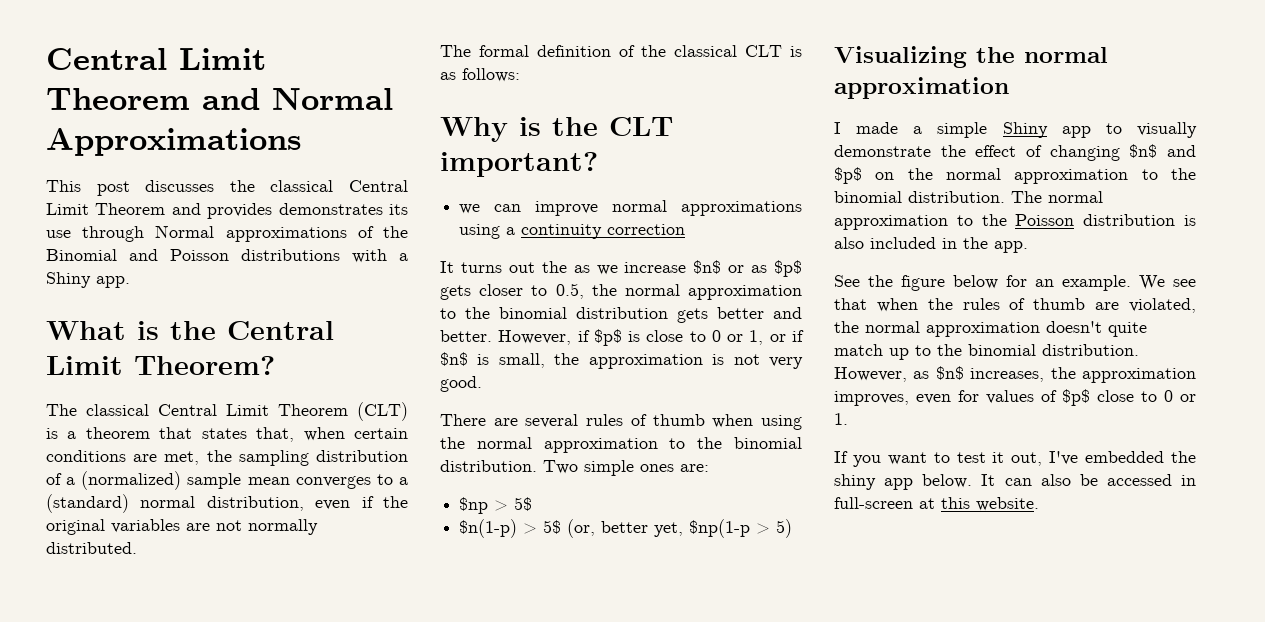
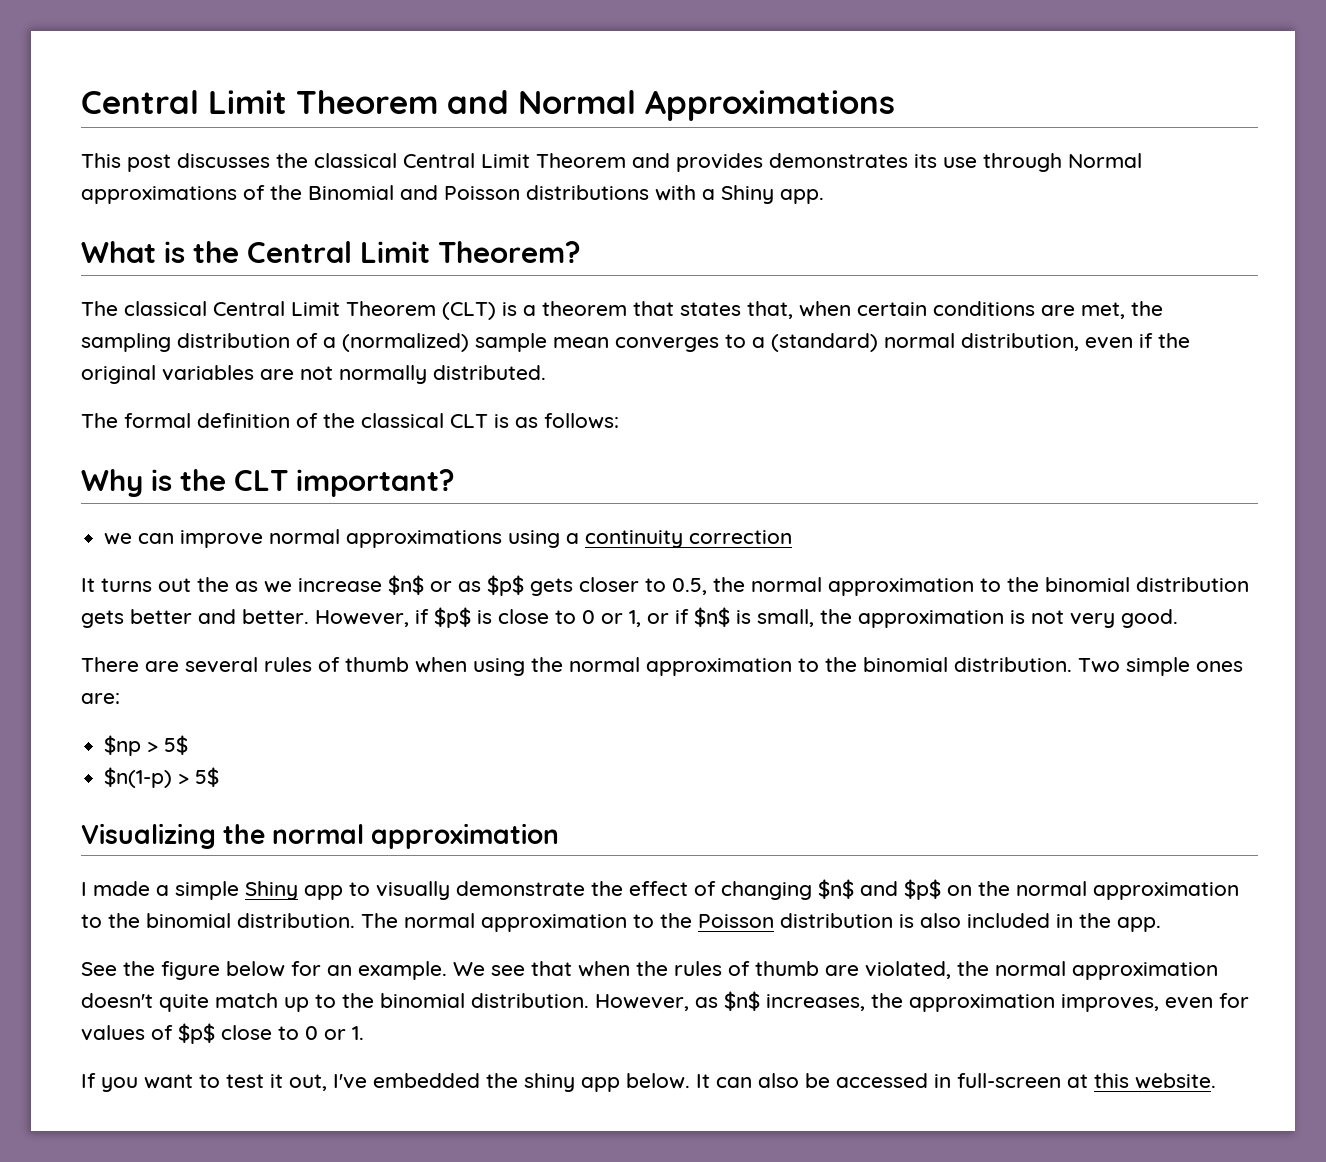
- $n(1-p) > 5$ (or, better yet, $np(1-p > 5)
+ $n(1-p) > 5$

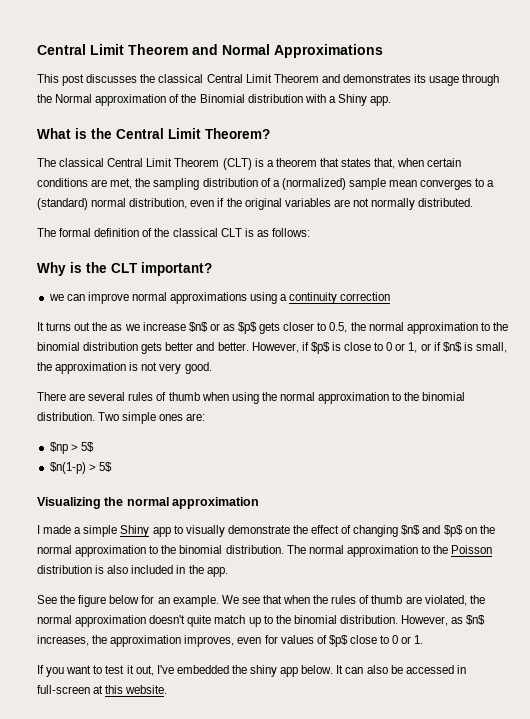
- This post discusses the classical Central Limit Theorem and provides demonstrates its use through Normal approximations of the Binomial and Poisson distributions with a Shiny app.
+ This post discusses the classical Central Limit Theorem and demonstrates its usage through the Normal approximation of the Binomial distribution with a Shiny app.

